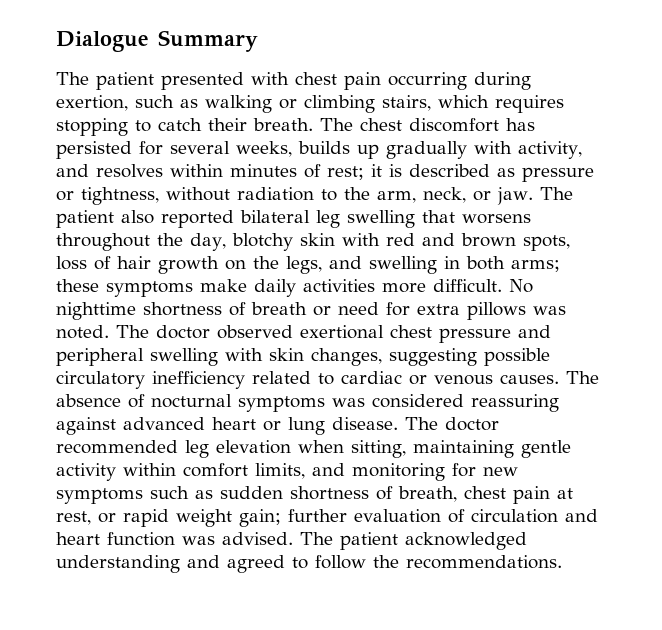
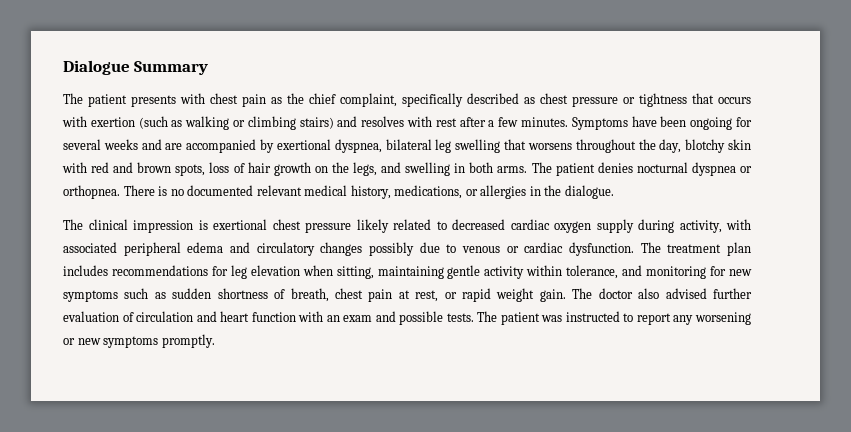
- The patient presented with chest pain occurring during exertion, such as walking or climbing stairs, which requires stopping to catch their breath. The chest discomfort has persisted for several weeks, builds up gradually with activity, and resolves within minutes of rest; it is described as pressure or tightness, without radiation to the arm, neck, or jaw. The patient also reported bilateral leg swelling that worsens throughout the day, blotchy skin with red and brown spots, loss of hair growth on the legs, and swelling in both arms; these symptoms make daily activities more difficult. No nighttime shortness of breath or need for extra pillows was noted. The doctor observed exertional chest pressure and peripheral swelling with skin changes, suggesting possible circulatory inefficiency related to cardiac or venous causes. The absence of nocturnal symptoms was considered reassuring against advanced heart or lung disease. The doctor recommended leg elevation when sitting, maintaining gentle activity within comfort limits, and monitoring for new symptoms such as sudden shortness of breath, chest pain at rest, or rapid weight gain; further evaluation of circulation and heart function was advised. The patient acknowledged understanding and agreed to follow the recommendations.
+ The patient presents with chest pain as the chief complaint, specifically described as chest pressure or tightness that occurs with exertion (such as walking or climbing stairs) and resolves with rest after a few minutes. Symptoms have been ongoing for several weeks and are accompanied by exertional dyspnea, bilateral leg swelling that worsens throughout the day, blotchy skin with red and brown spots, loss of hair growth on the legs, and swelling in both arms. The patient denies nocturnal dyspnea or orthopnea. There is no documented relevant medical history, medications, or allergies in the dialogue.
+ The clinical impression is exertional chest pressure likely related to decreased cardiac oxygen supply during activity, with associated peripheral edema and circulatory changes possibly due to venous or cardiac dysfunction. The treatment plan includes recommendations for leg elevation when sitting, maintaining gentle activity within tolerance, and monitoring for new symptoms such as sudden shortness of breath, chest pain at rest, or rapid weight gain. The doctor also advised further evaluation of circulation and heart function with an exam and possible tests. The patient was instructed to report any worsening or new symptoms promptly.

